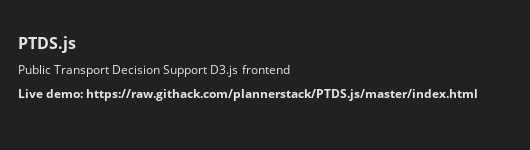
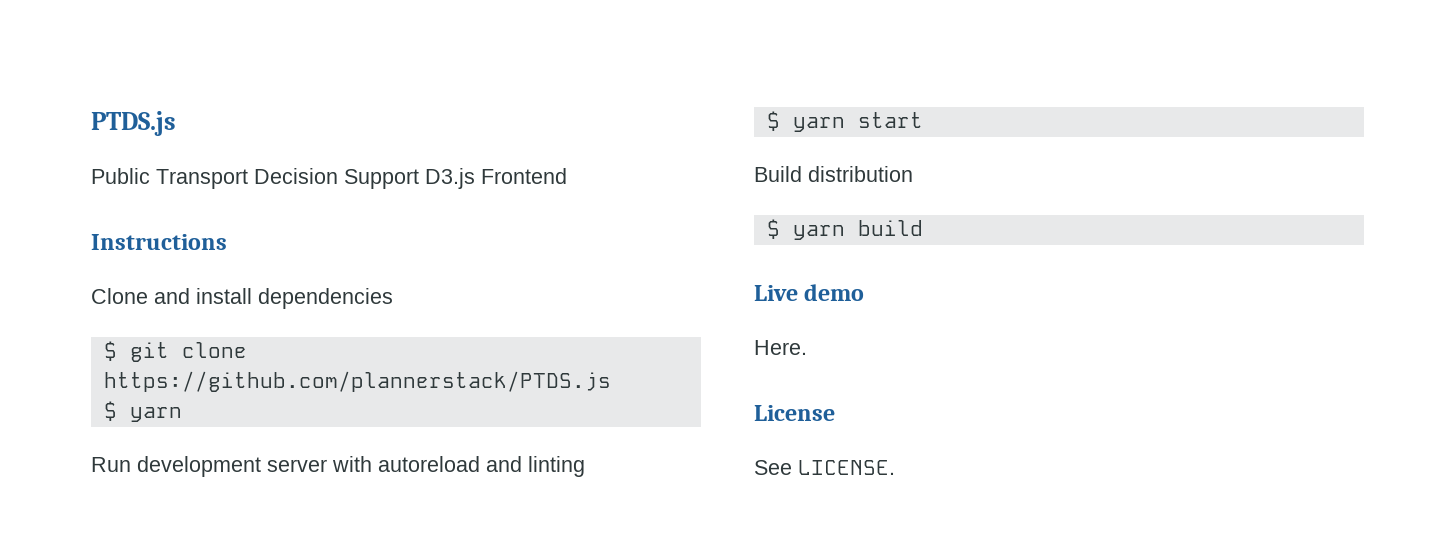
- Public Transport Decision Support D3.js frontend
- Live demo: https://raw.githack.com/plannerstack/PTDS.js/master/index.html
+ Public Transport Decision Support D3.js Frontend
+ Instructions
+ Clone and install dependencies
+ $ git clone https://github.com/plannerstack/PTDS.js
+ $ yarn
+ Run development server with autoreload and linting
+ $ yarn start
+ Build distribution
+ $ yarn build
+ Live demo
+ Here.
+ License
+ See LICENSE.

